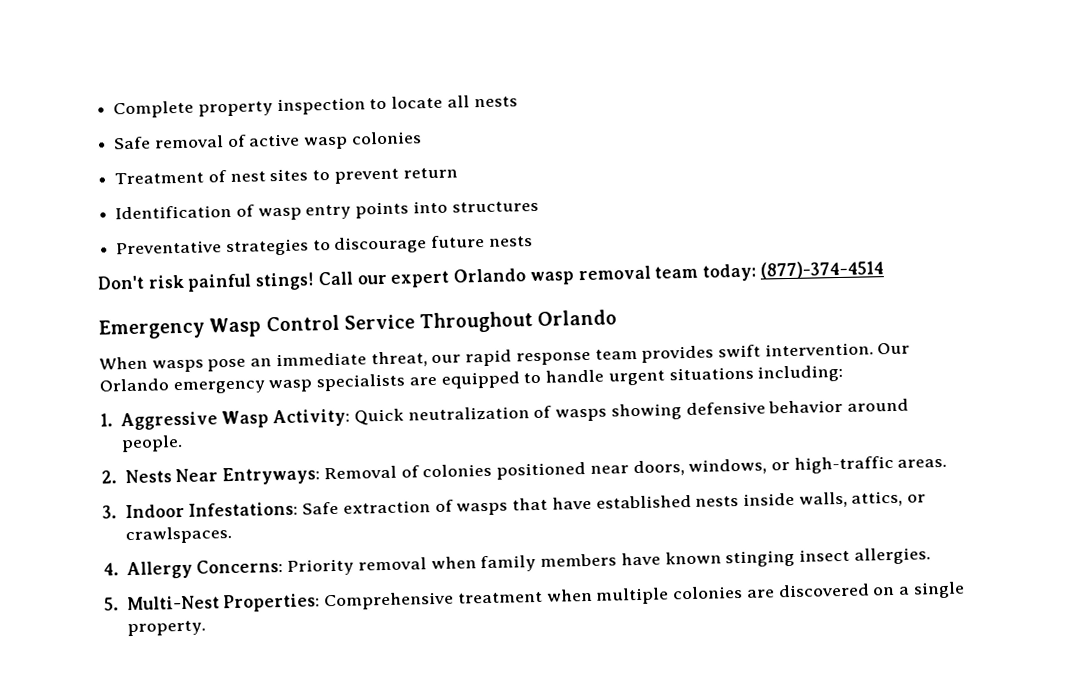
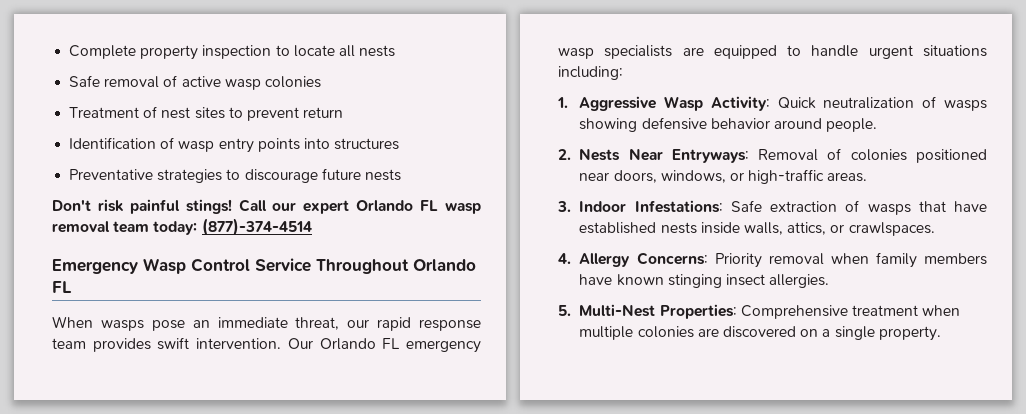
- Call our expert Orlando wasp removal team today: (877)-374-4514
+ Call our expert Orlando FL wasp removal team today: (877)-374-4514
- Emergency Wasp Control Service Throughout Orlando
+ Emergency Wasp Control Service Throughout Orlando FL
- Our Orlando emergency wasp specialists are equipped to handle urgent situations including:
+ Our Orlando FL emergency wasp specialists are equipped to handle urgent situations including:

